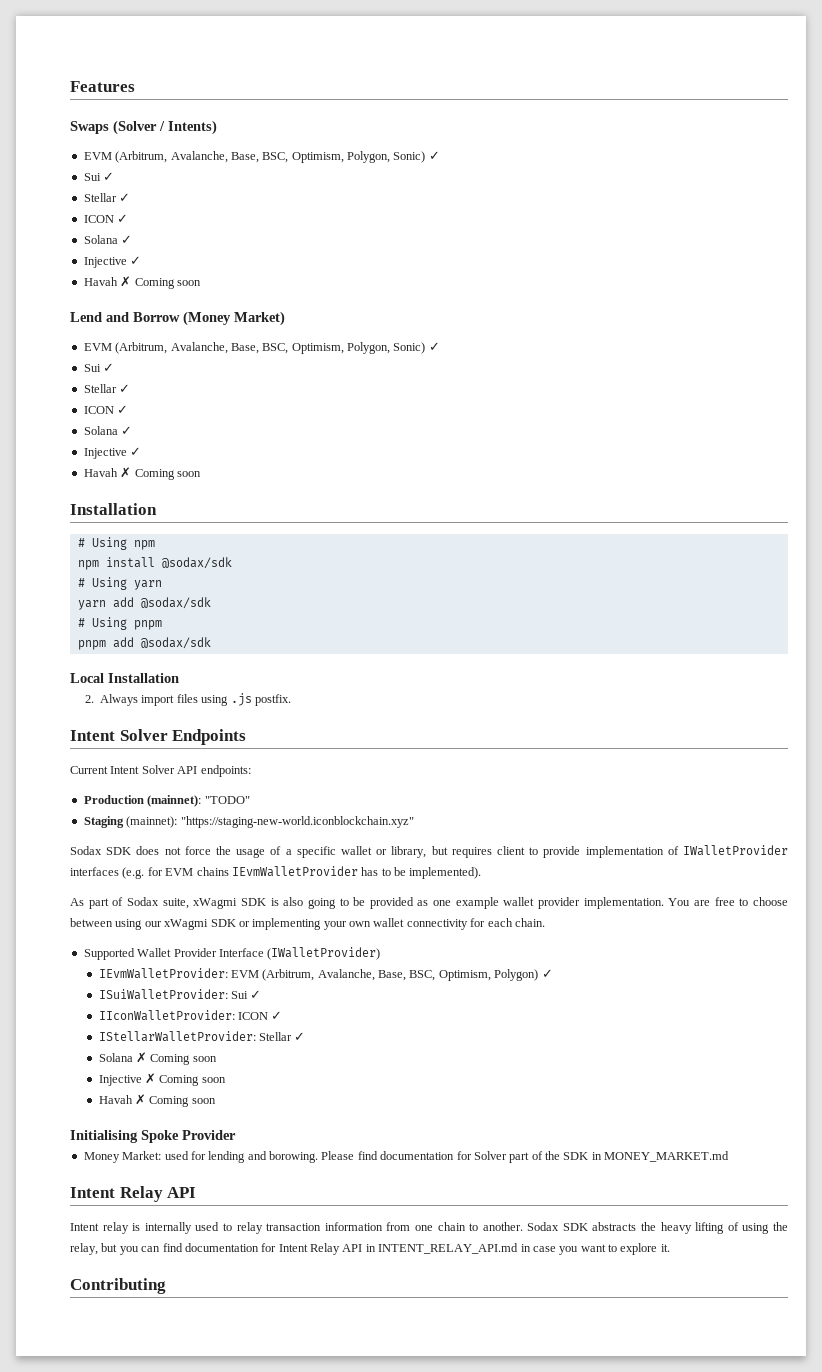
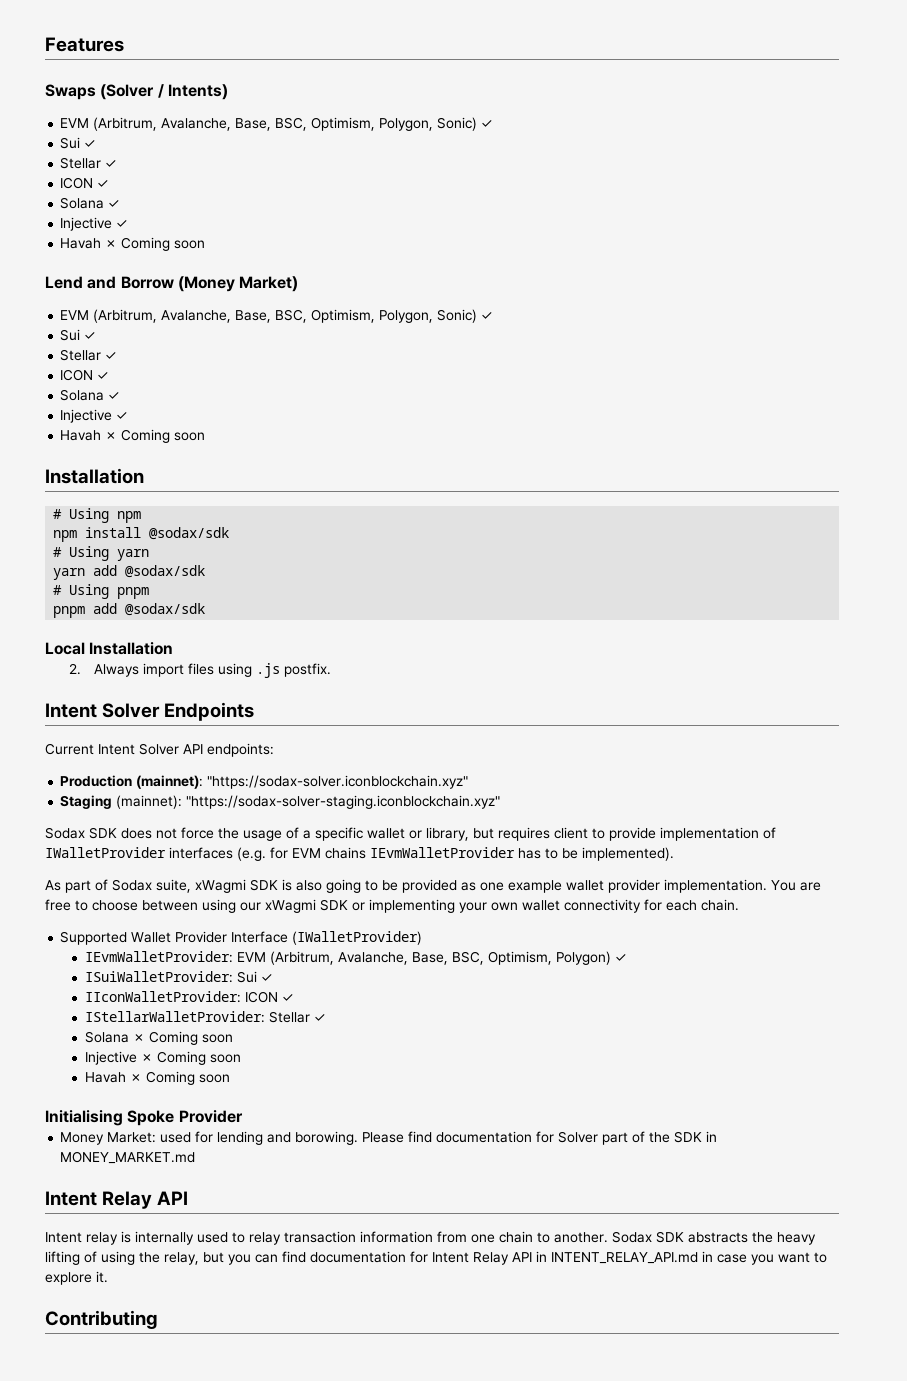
- Production (mainnet): "TODO"
+ Production (mainnet): "https://sodax-solver.iconblockchain.xyz"
- Staging (mainnet): "https://staging-new-world.iconblockchain.xyz"
+ Staging (mainnet): "https://sodax-solver-staging.iconblockchain.xyz"

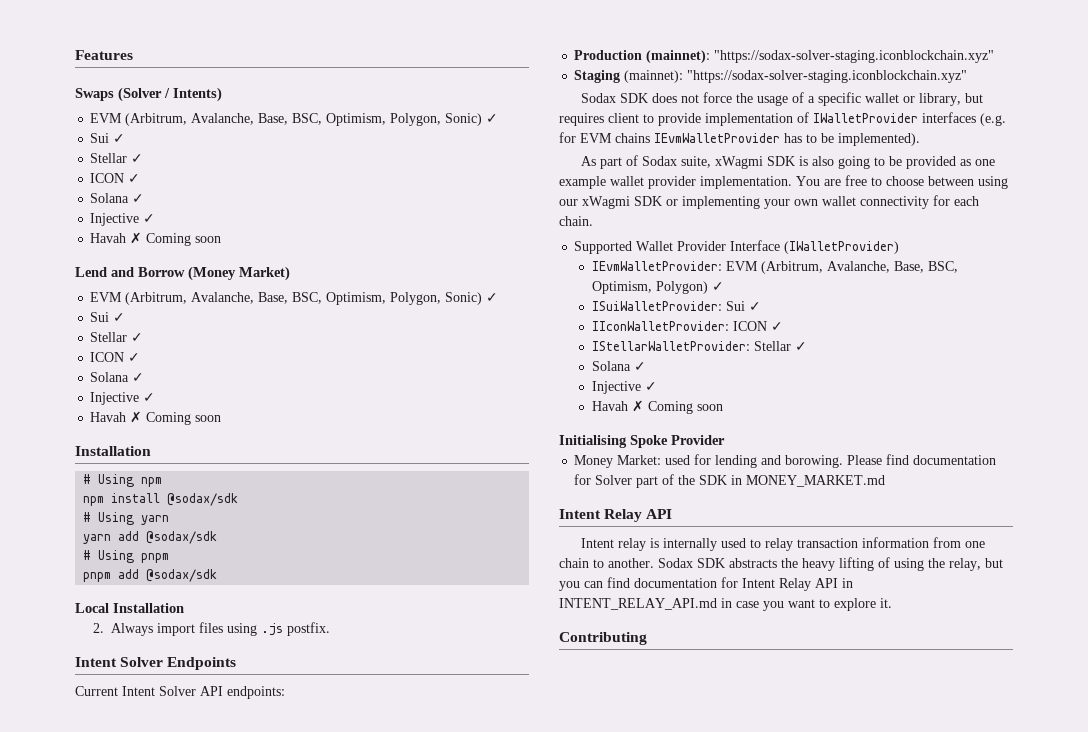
- Production (mainnet): "https://sodax-solver.iconblockchain.xyz"
+ Production (mainnet): "https://sodax-solver-staging.iconblockchain.xyz"
  IStellarWalletProvider: Stellar ✓
- Solana ✗ Coming soon
- Injective ✗ Coming soon
+ Solana ✓
+ Injective ✓

